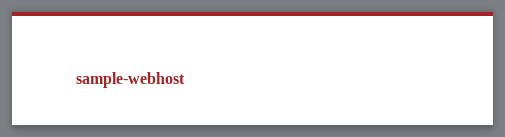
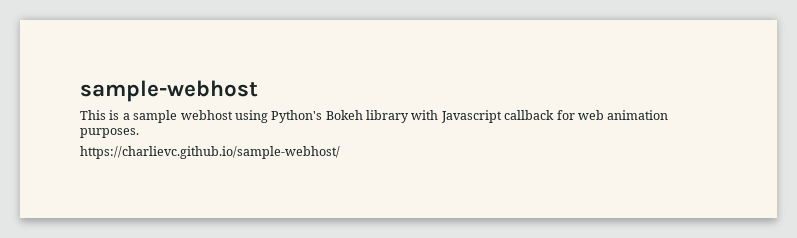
+ This is a sample webhost using Python's Bokeh library with Javascript callback for web animation purposes.
+ https://charlievc.github.io/sample-webhost/

